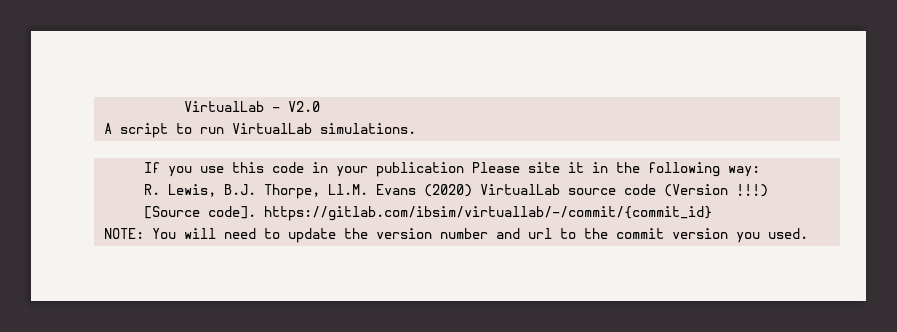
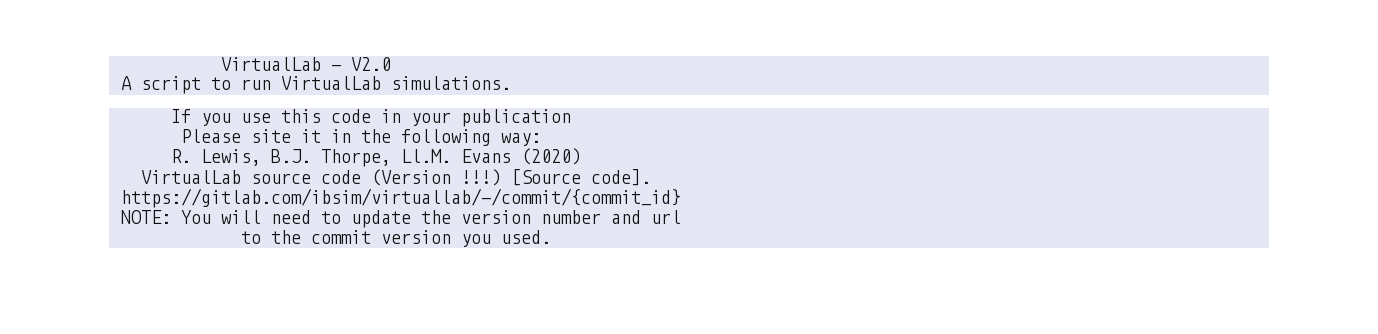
- If you use this code in your publication Please site it in the following way:
+ If you use this code in your publication
+ Please site it in the following way:
- R. Lewis, B.J. Thorpe, Ll.M. Evans (2020) VirtualLab source code (Version !!!)
+ R. Lewis, B.J. Thorpe, Ll.M. Evans (2020)
+ VirtualLab source code (Version !!!)
- [Source code]. https://gitlab.com/ibsim/virtuallab/-/commit/{commit_id}
+ [Source code].
+ https://gitlab.com/ibsim/virtuallab/-/commit/{commit_id}
- NOTE: You will need to update the version number and url to the commit version you used.
+ NOTE: You will need to update the version number and url
+ to the commit version you used.

